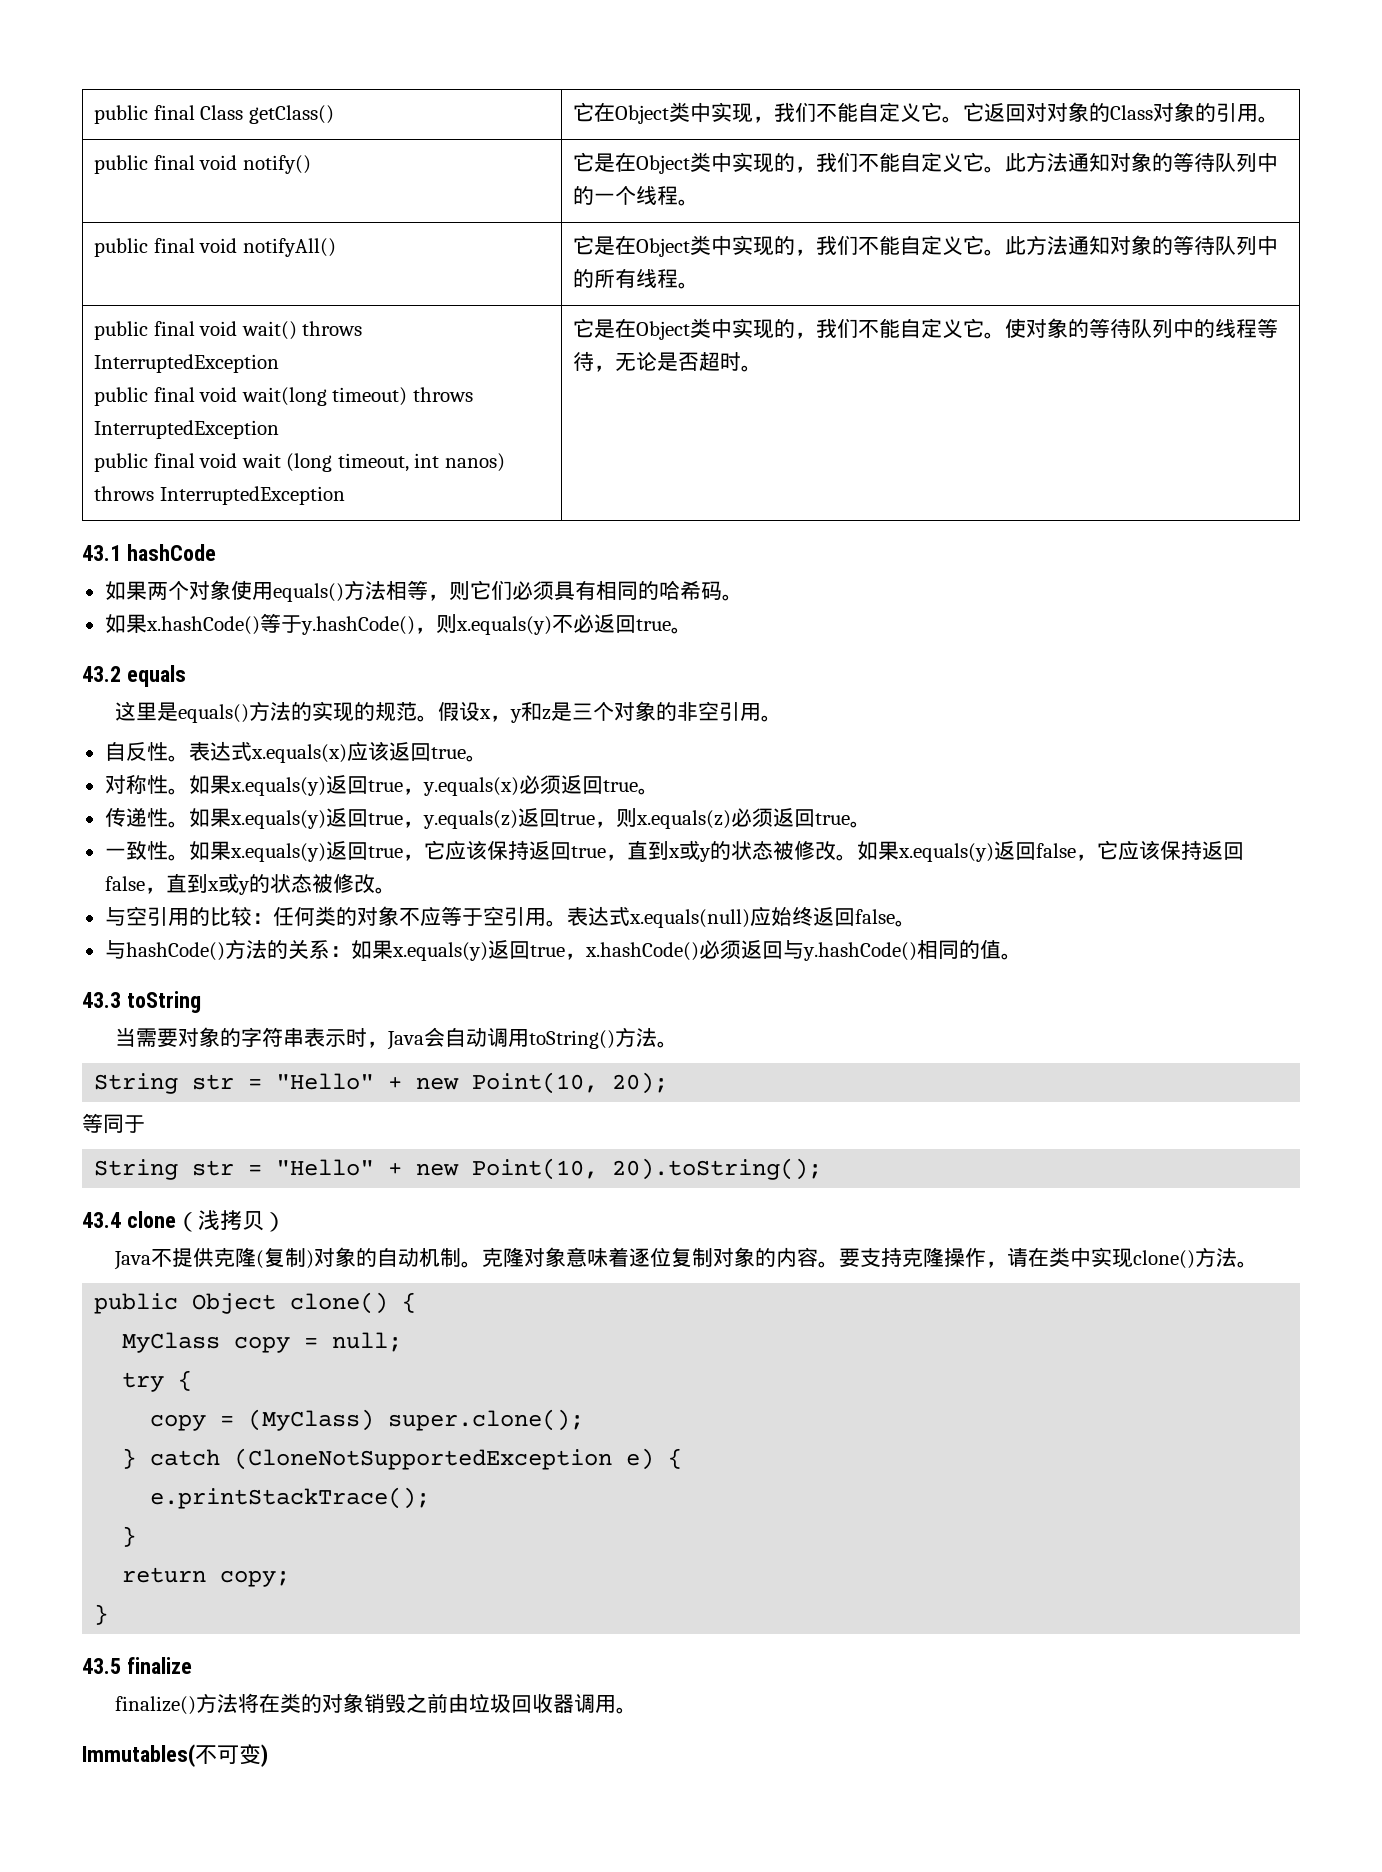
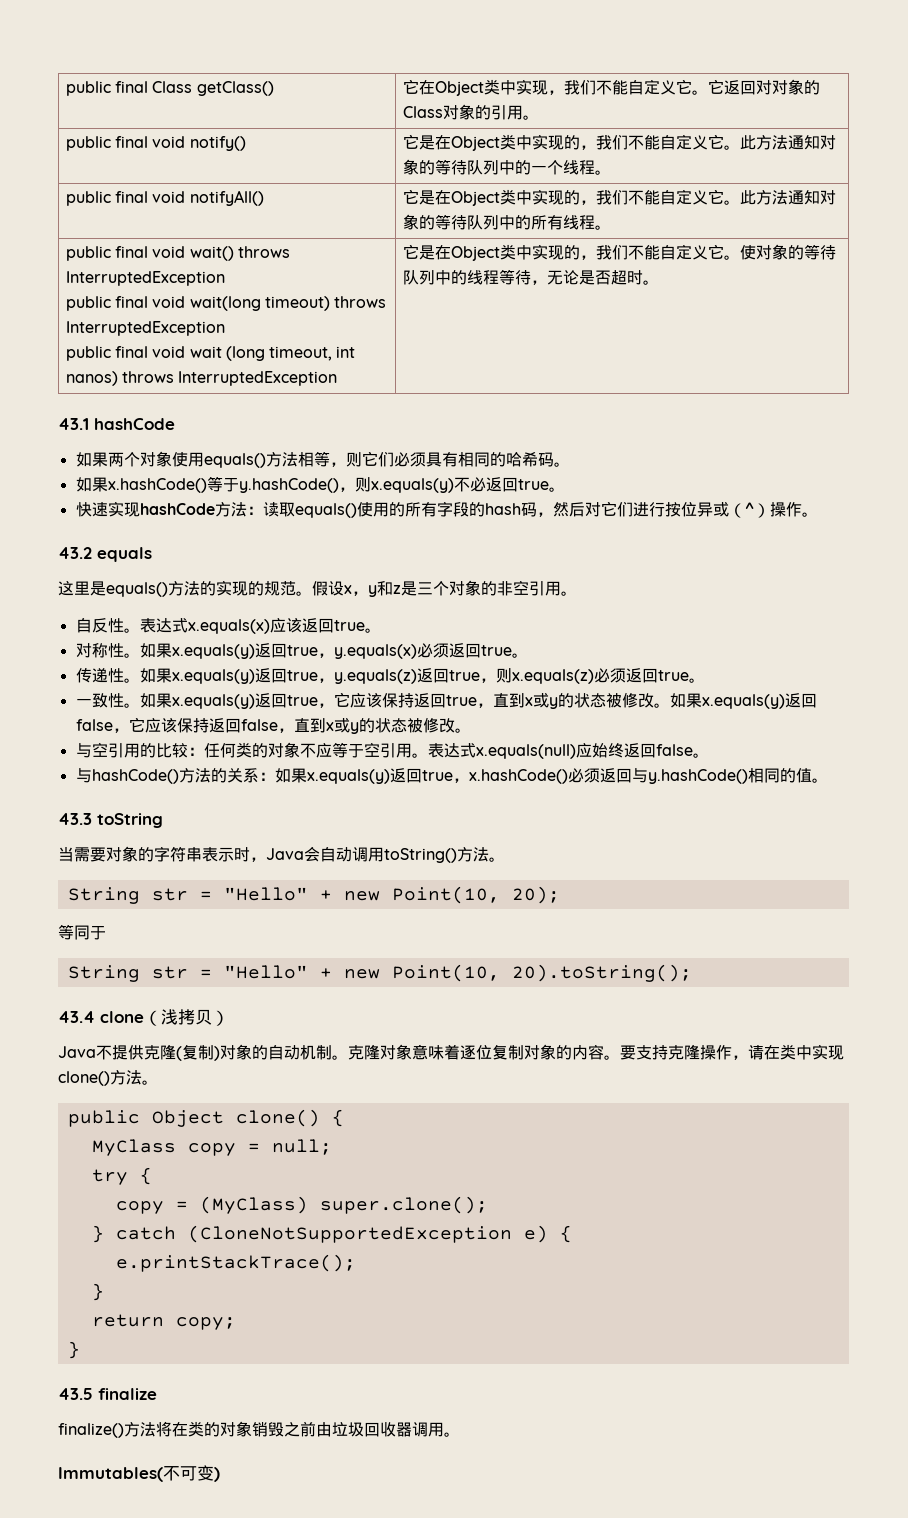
+ 快速实现hashCode方法：读取equals()使用的所有字段的hash码，然后对它们进行按位异或（^）操作。

